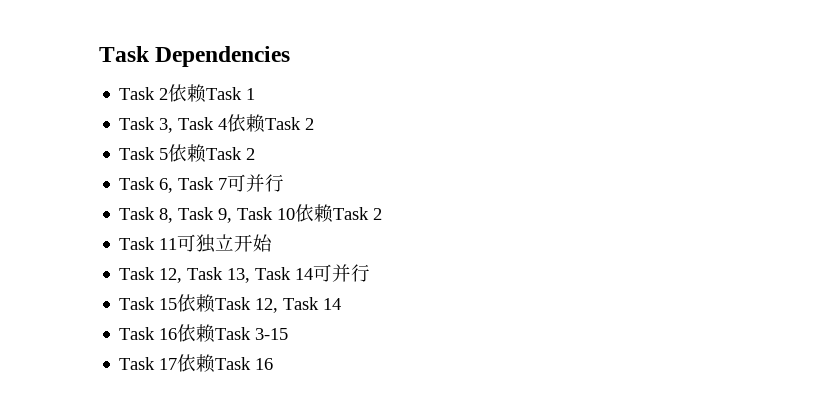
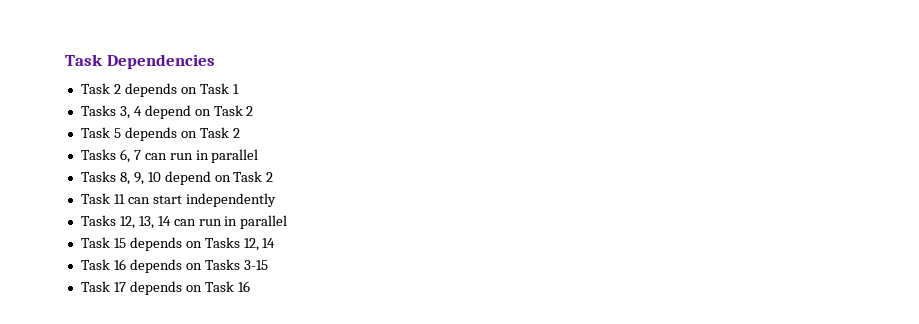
- Task 2依赖Task 1
+ Task 2 depends on Task 1
- Task 3, Task 4依赖Task 2
+ Tasks 3, 4 depend on Task 2
- Task 5依赖Task 2
- Task 6, Task 7可并行
- Task 8, Task 9, Task 10依赖Task 2
- Task 11可独立开始
- Task 12, Task 13, Task 14可并行
- Task 15依赖Task 12, Task 14
+ Task 5 depends on Task 2
+ Tasks 6, 7 can run in parallel
+ Tasks 8, 9, 10 depend on Task 2
+ Task 11 can start independently
+ Tasks 12, 13, 14 can run in parallel
+ Task 15 depends on Tasks 12, 14
- Task 16依赖Task 3-15
+ Task 16 depends on Tasks 3-15
- Task 17依赖Task 16
+ Task 17 depends on Task 16

